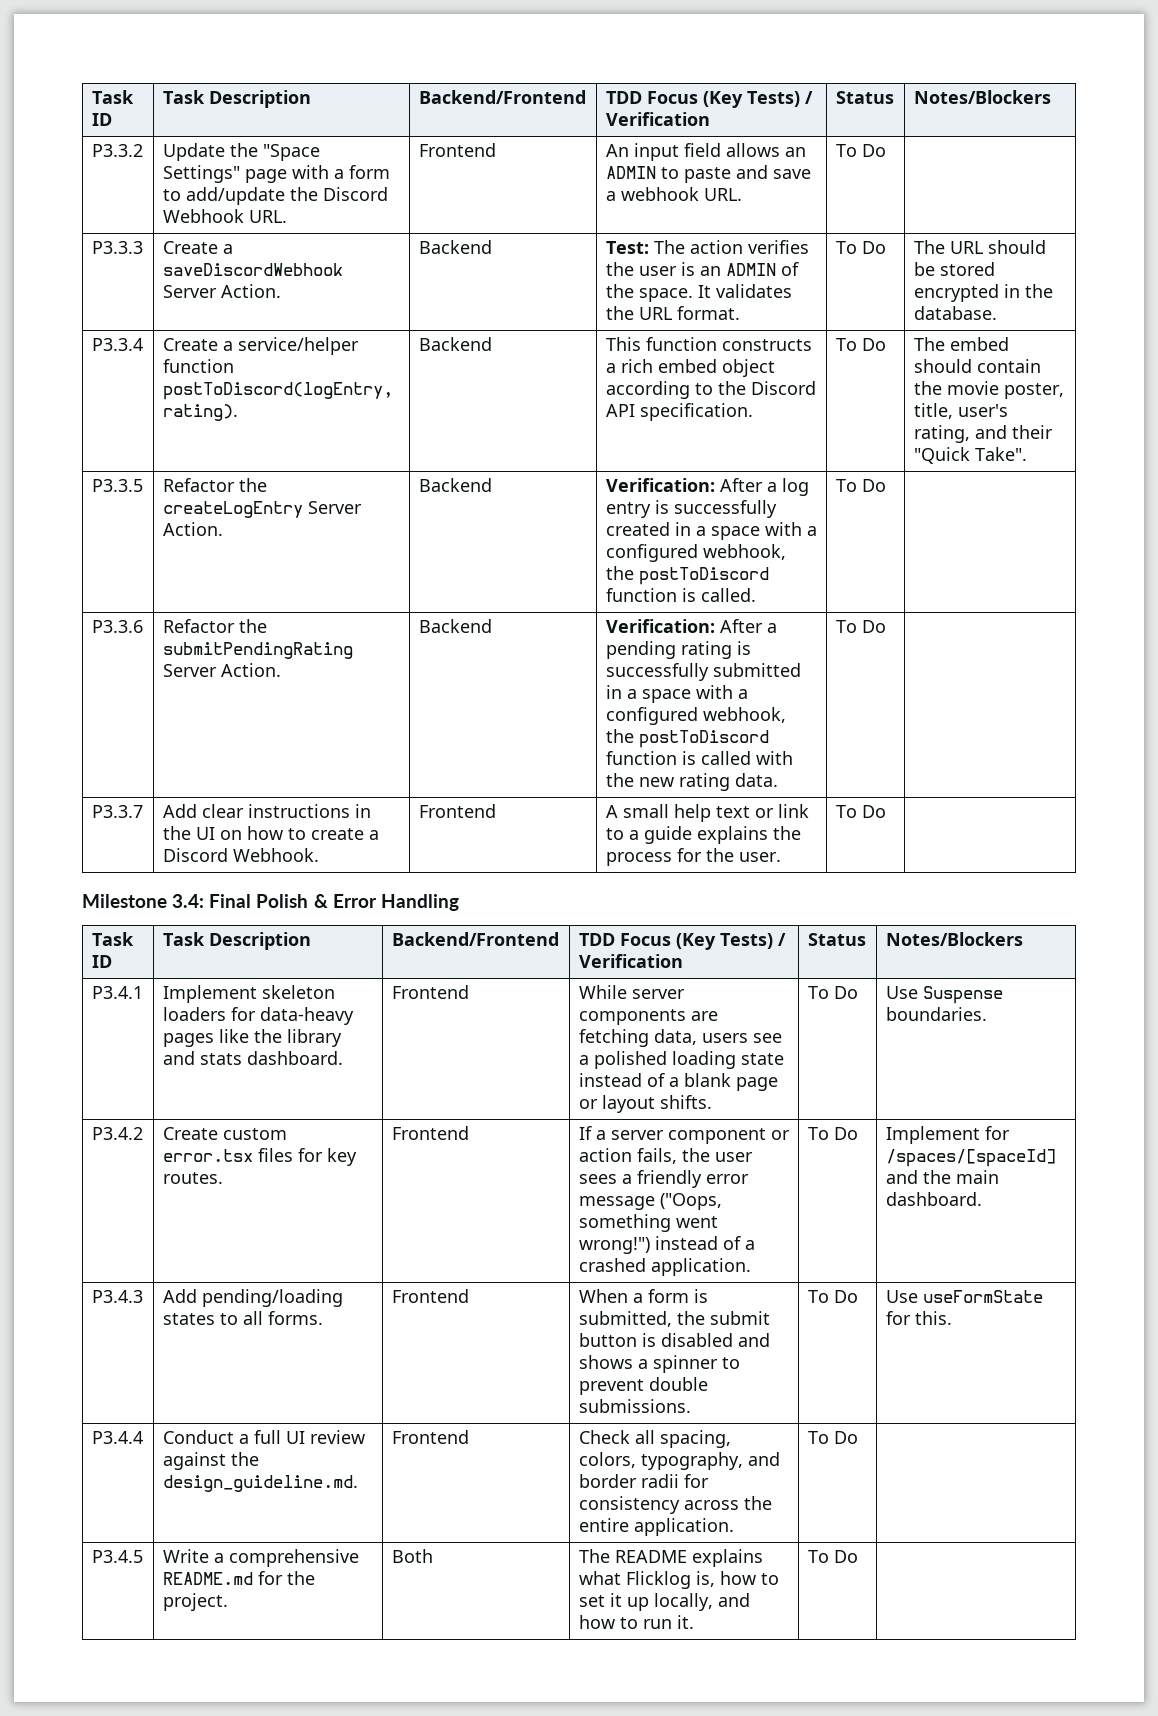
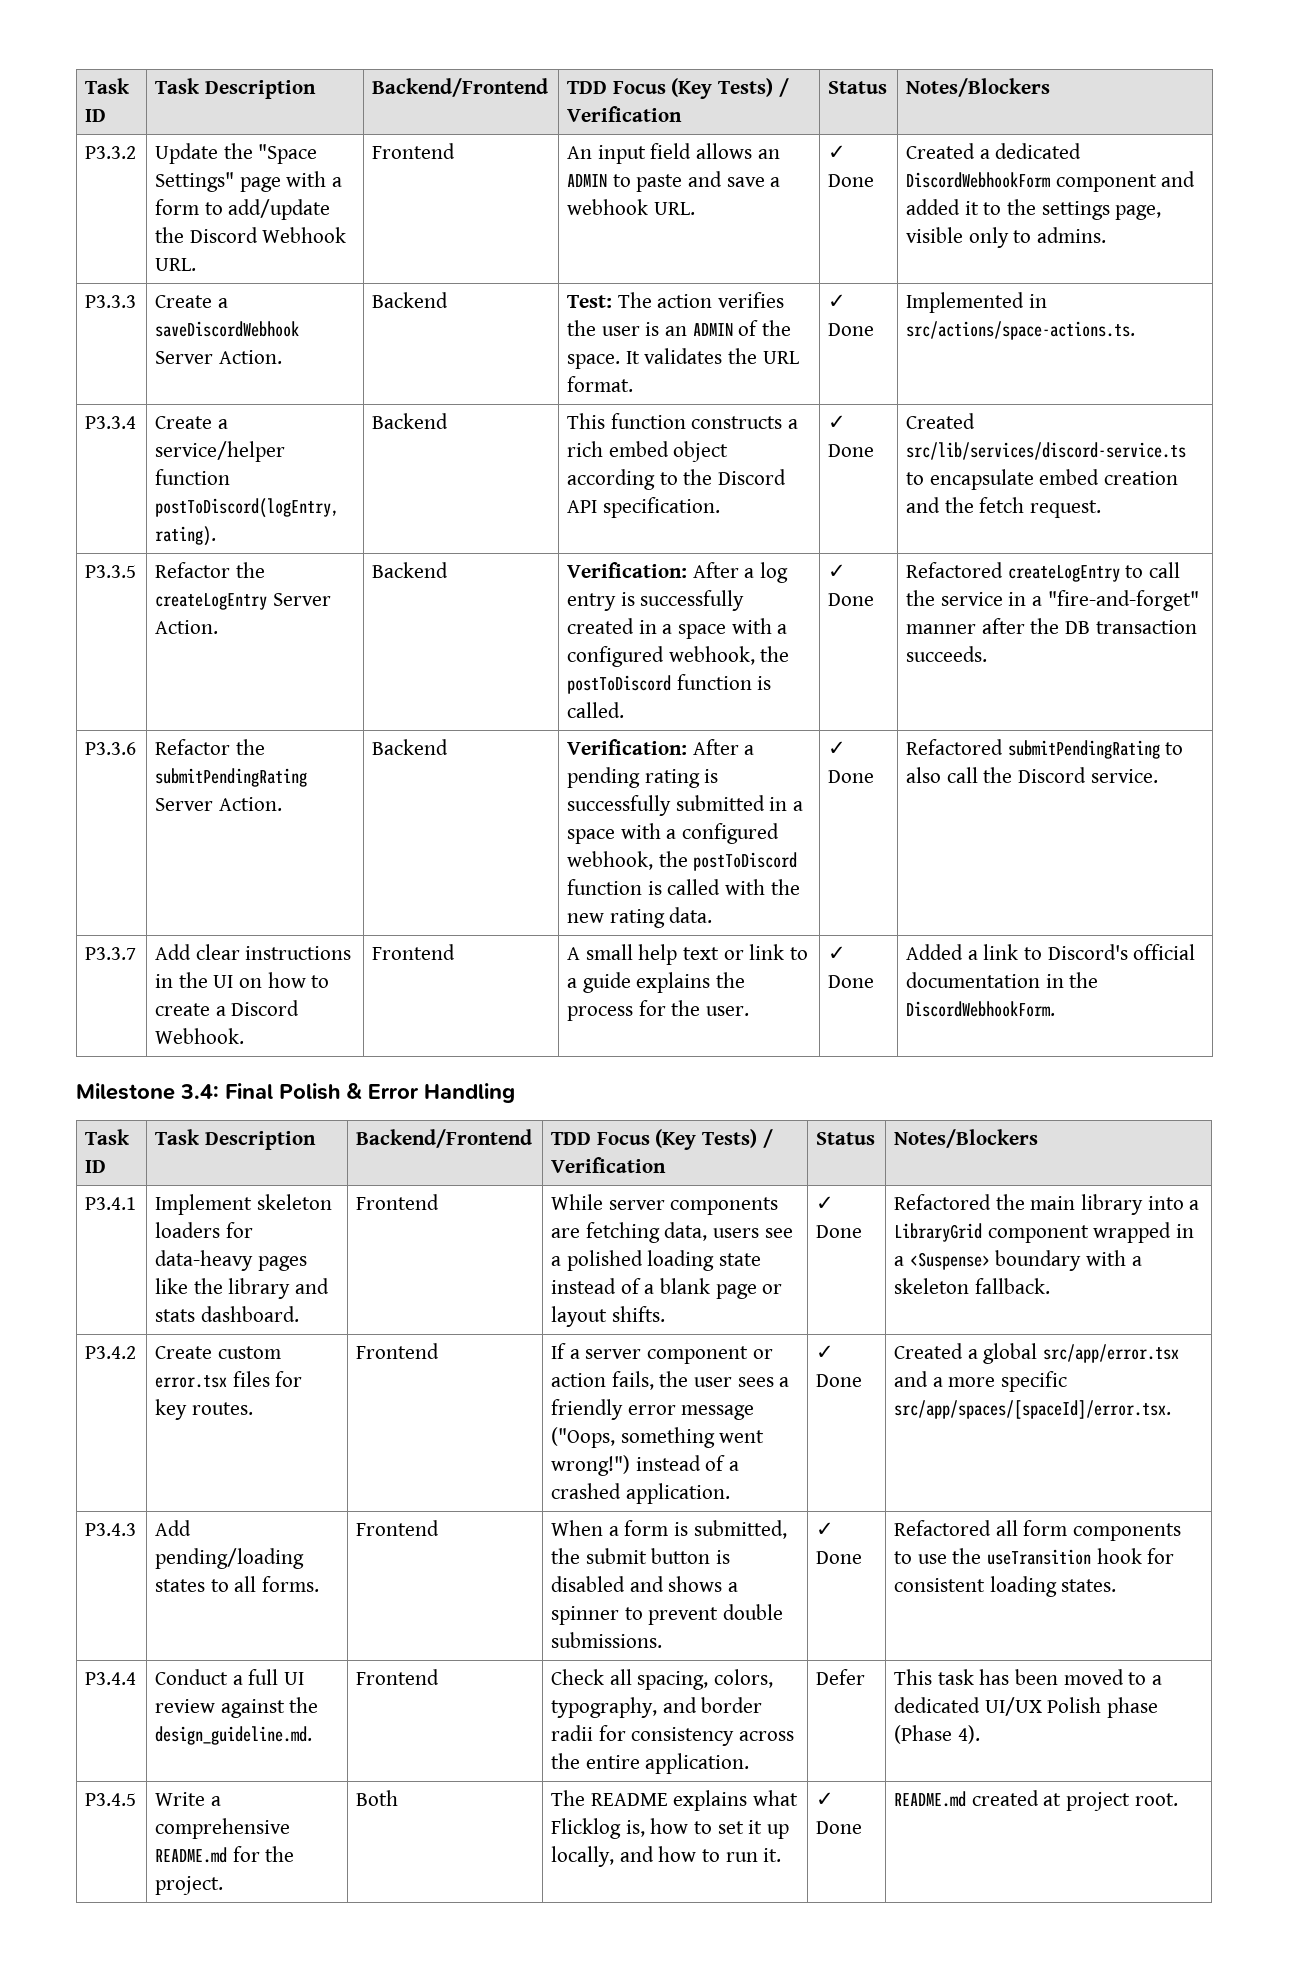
- An input field allows an ADMIN to paste and save a webhook URL. | To Do
+ An input field allows an ADMIN to paste and save a webhook URL. | ✓ Done | Created a dedicated DiscordWebhookForm component and added it to the settings page, visible only to admins.
- P3.3.3 | Create a saveDiscordWebhook Server Action. | Backend | Test: The action verifies the user is an ADMIN of the space. It validates the URL format. | To Do | The URL should be stored encrypted in the database.
+ P3.3.3 | Create a saveDiscordWebhook Server Action. | Backend | Test: The action verifies the user is an ADMIN of the space. It validates the URL format. | ✓ Done | Implemented in src/actions/space-actions.ts.
- P3.3.4 | Create a service/helper function postToDiscord(logEntry, rating). | Backend | This function constructs a rich embed object according to the Discord API specification. | To Do | The embed should contain the movie poster, title, user's rating, and their "Quick Take".
+ P3.3.4 | Create a service/helper function postToDiscord(logEntry, rating). | Backend | This function constructs a rich embed object according to the Discord API specification. | ✓ Done | Created src/lib/services/discord-service.ts to encapsulate embed creation and the fetch request.
- Verification: After a log entry is successfully created in a space with a configured webhook, the postToDiscord function is called. | To Do
+ Verification: After a log entry is successfully created in a space with a configured webhook, the postToDiscord function is called. | ✓ Done | Refactored createLogEntry to call the service in a "fire-and-forget" manner after the DB transaction succeeds.
- Verification: After a pending rating is successfully submitted in a space with a configured webhook, the postToDiscord function is called with the new rating data. | To Do
+ Verification: After a pending rating is successfully submitted in a space with a configured webhook, the postToDiscord function is called with the new rating data. | ✓ Done | Refactored submitPendingRating to also call the Discord service.
- A small help text or link to a guide explains the process for the user. | To Do
+ A small help text or link to a guide explains the process for the user. | ✓ Done | Added a link to Discord's official documentation in the DiscordWebhookForm.
- To Do | Use Suspense boundaries.
+ ✓ Done | Refactored the main library into a LibraryGrid component wrapped in a <Suspense> boundary with a skeleton fallback.
- To Do | Implement for /spaces/[spaceId] and the main dashboard.
+ ✓ Done | Created a global src/app/error.tsx and a more specific src/app/spaces/[spaceId]/error.tsx.
- To Do | Use useFormState for this.
+ ✓ Done | Refactored all form components to use the useTransition hook for consistent loading states.
- P3.4.4 | Conduct a full UI review against the design_guideline.md. | Frontend | Check all spacing, colors, typography, and border radii for consistency across the entire application. | To Do |
+ P3.4.4 | Conduct a full UI review against the design_guideline.md. | Frontend | Check all spacing, colors, typography, and border radii for consistency across the entire application. | Defer | This task has been moved to a dedicated UI/UX Polish phase (Phase 4).
- P3.4.5 | Write a comprehensive README.md for the project. | Both | The README explains what Flicklog is, how to set it up locally, and how to run it. | To Do |
+ P3.4.5 | Write a comprehensive README.md for the project. | Both | The README explains what Flicklog is, how to set it up locally, and how to run it. | ✓ Done | README.md created at project root.

